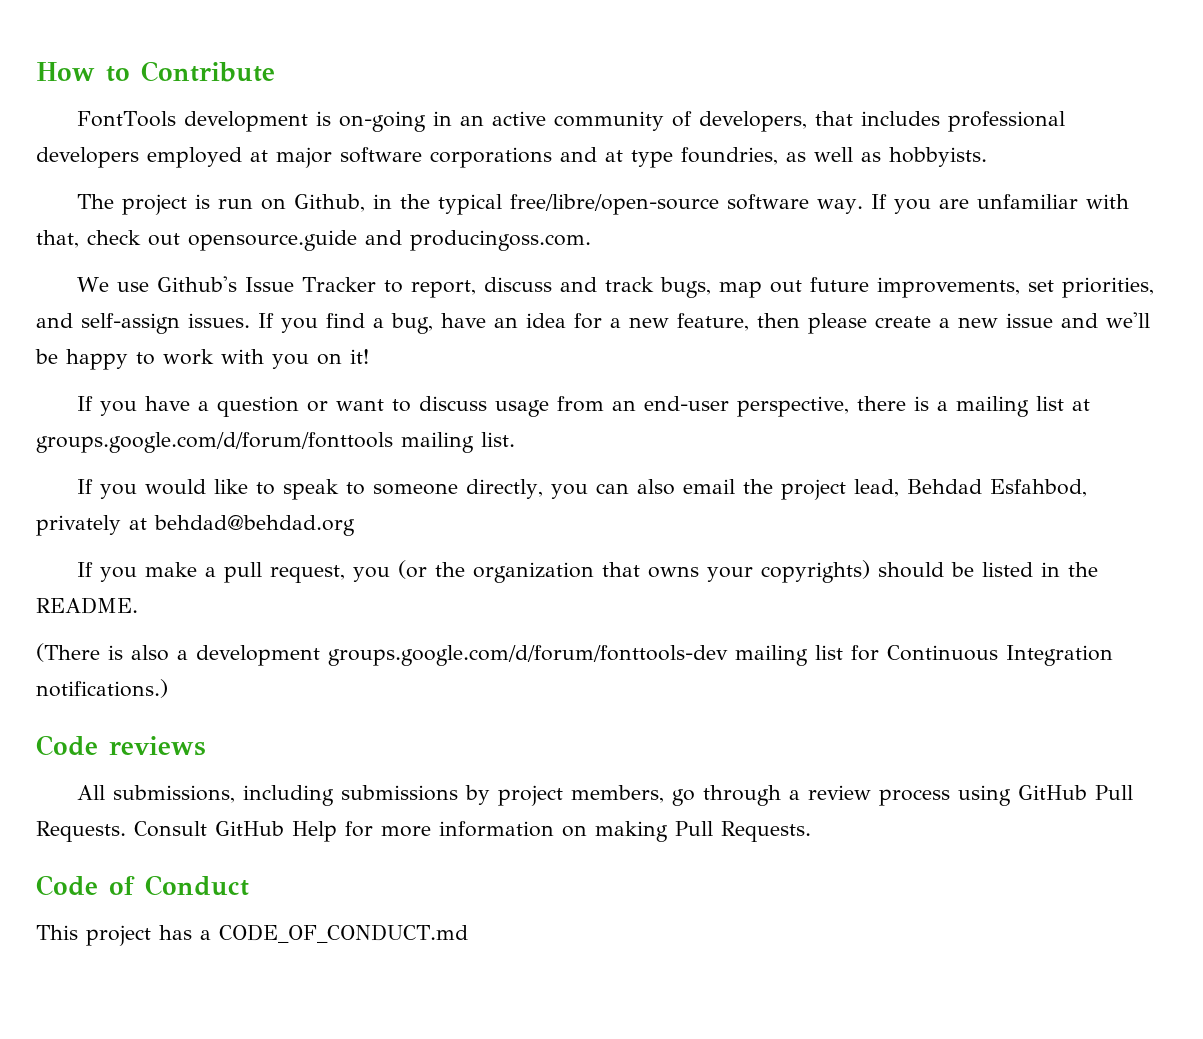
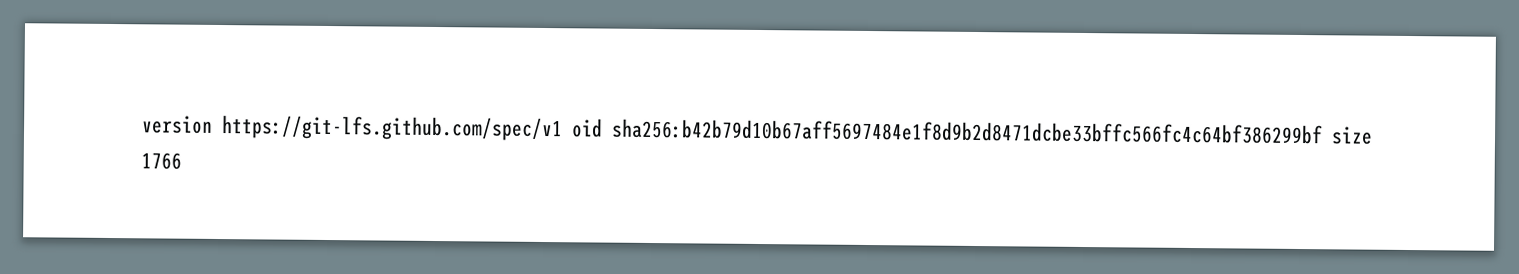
- How to Contribute
- FontTools development is on-going in an active community of developers, that includes professional developers employed at major software corporations and at type foundries, as well as hobbyists.
- The project is run on Github, in the typical free/libre/open-source software way. If you are unfamiliar with that, check out opensource.guide and producingoss.com.
- We use Github's Issue Tracker to report, discuss and track bugs, map out future improvements, set priorities, and self-assign issues. If you find a bug, have an idea for a new feature, then please create a new issue and we'll be happy to work with you on it!
- If you have a question or want to discuss usage from an end-user perspective, there is a mailing list at groups.google.com/d/forum/fonttools mailing list.
- If you would like to speak to someone directly, you can also email the project lead, Behdad Esfahbod, privately at behdad@behdad.org
- If you make a pull request, you (or the organization that owns your copyrights) should be listed in the README.
- (There is also a development groups.google.com/d/forum/fonttools-dev mailing list for Continuous Integration notifications.)
- Code reviews
- All submissions, including submissions by project members, go through a review process using GitHub Pull Requests. Consult GitHub Help for more information on making Pull Requests.
- Code of Conduct
- This project has a CODE_OF_CONDUCT.md
+ version https://git-lfs.github.com/spec/v1 oid sha256:b42b79d10b67aff5697484e1f8d9b2d8471dcbe33bffc566fc4c64bf386299bf size 1766

